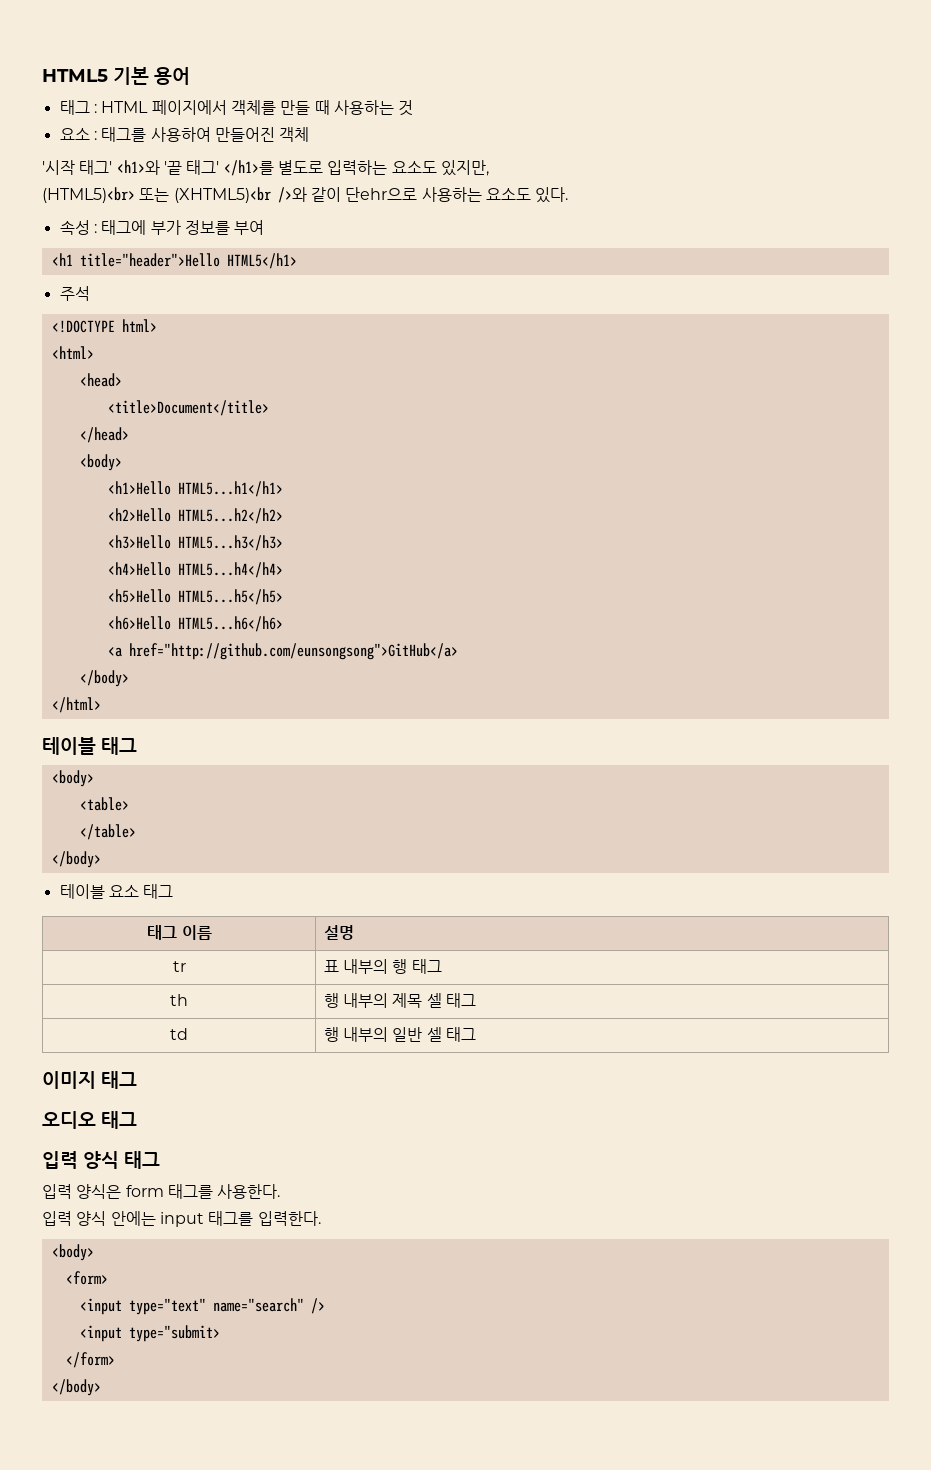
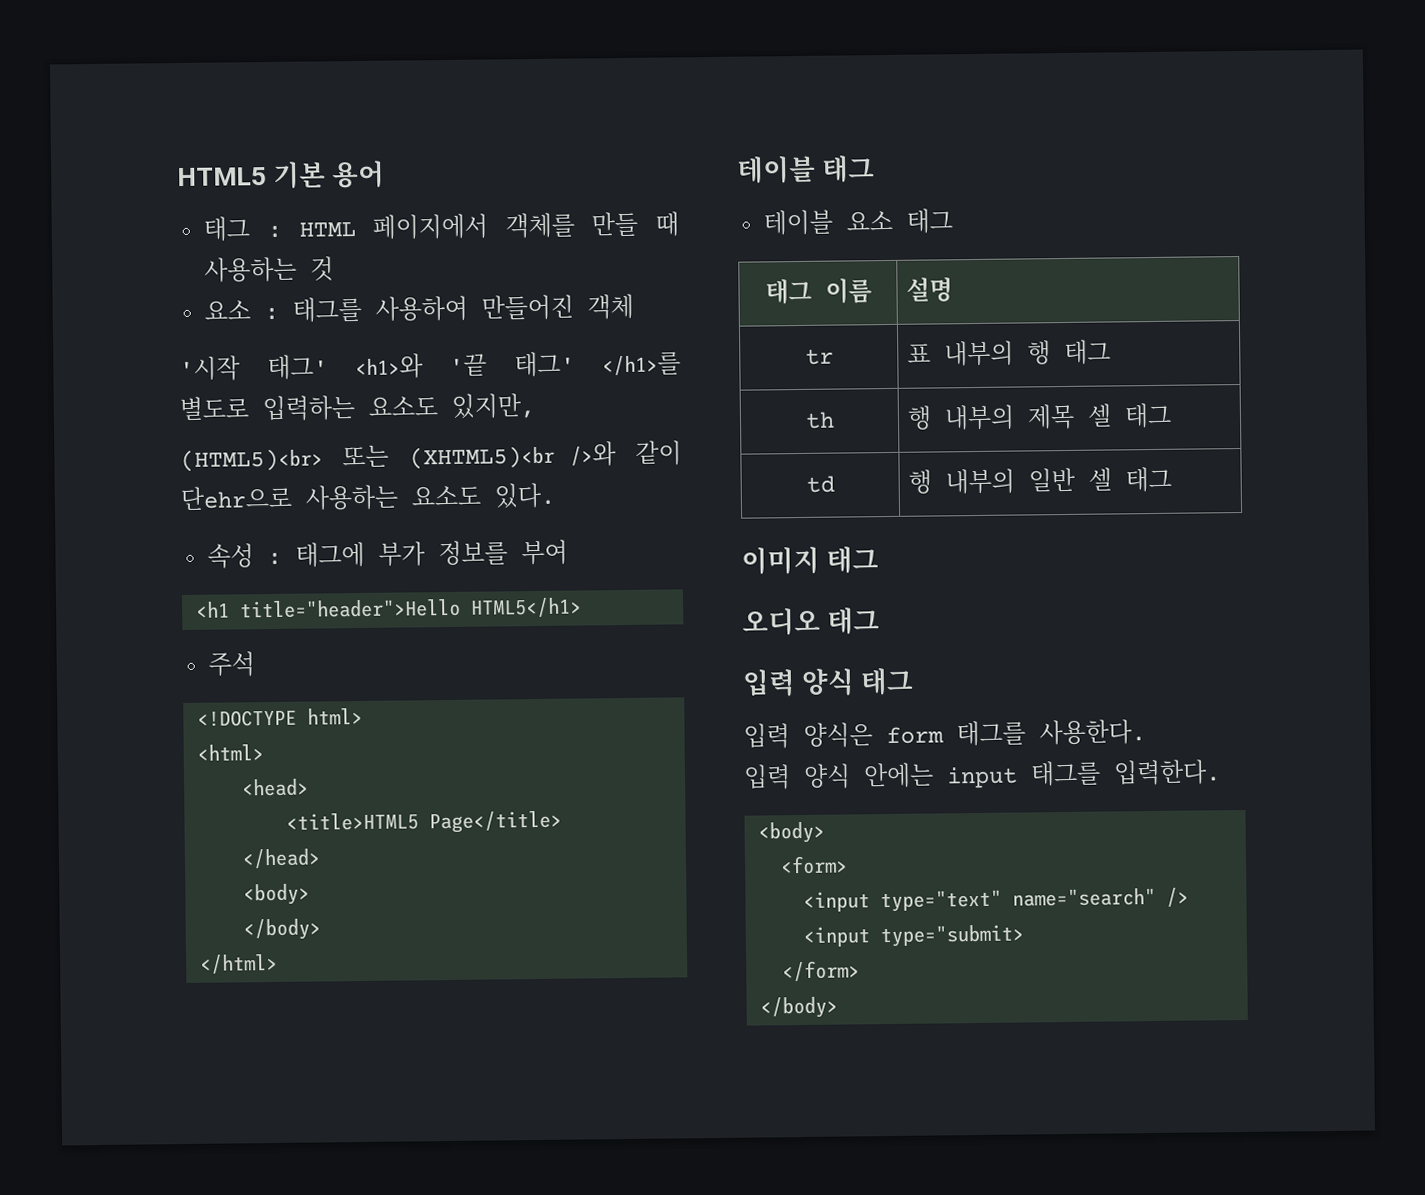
- <title>Document</title>
+ <title>HTML5 Page</title>
- <h1>Hello HTML5...h1</h1>
- <h2>Hello HTML5...h2</h2>
- <h3>Hello HTML5...h3</h3>
- <h4>Hello HTML5...h4</h4>
- <h5>Hello HTML5...h5</h5>
- <h6>Hello HTML5...h6</h6>
- <a href="http://github.com/eunsongsong">GitHub</a>
  테이블 태그
- <body>
- <table>
- </table>
- </body>

